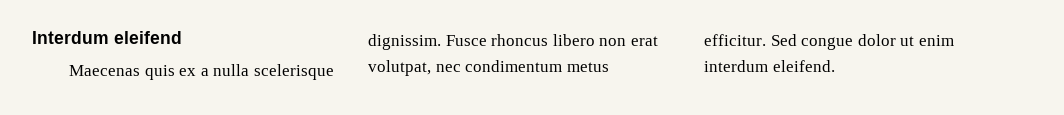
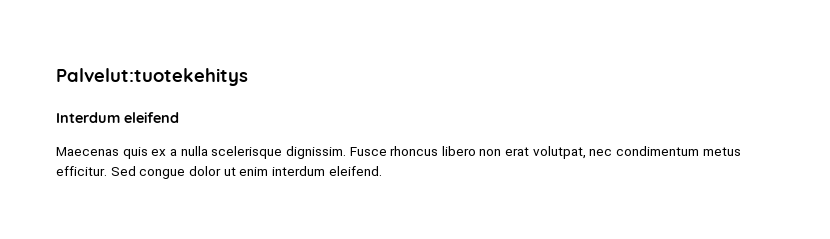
+ Palvelut:tuotekehitys

